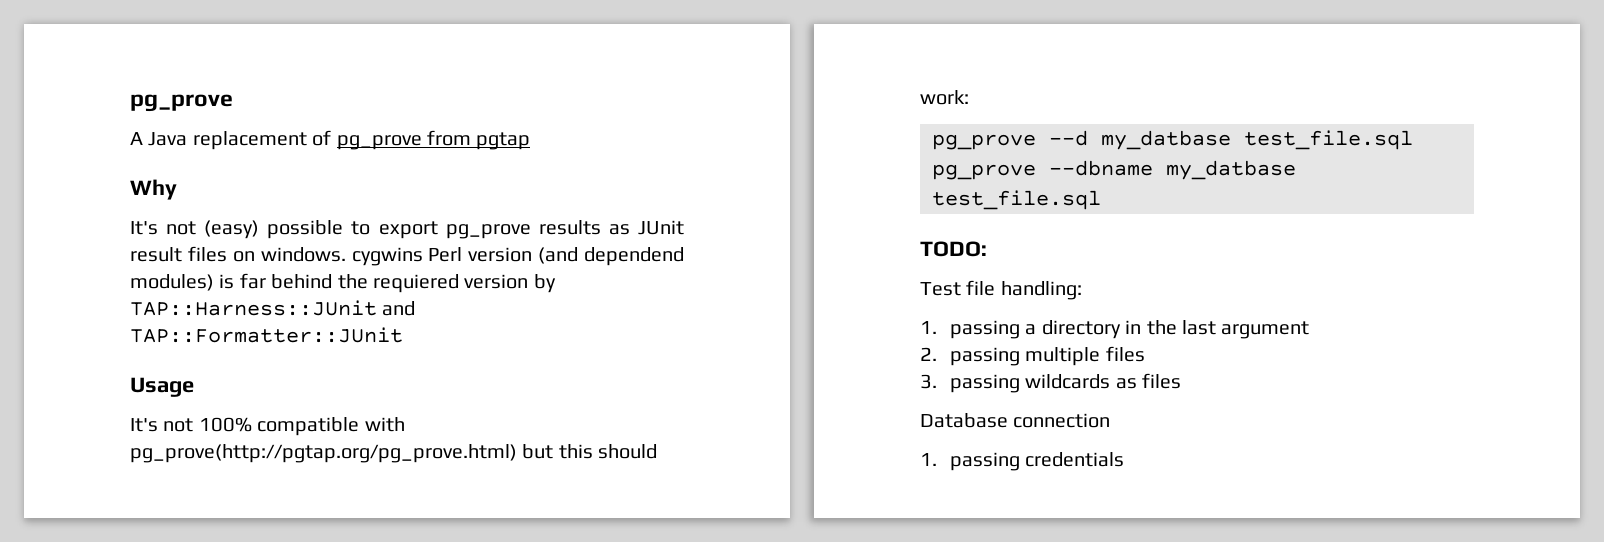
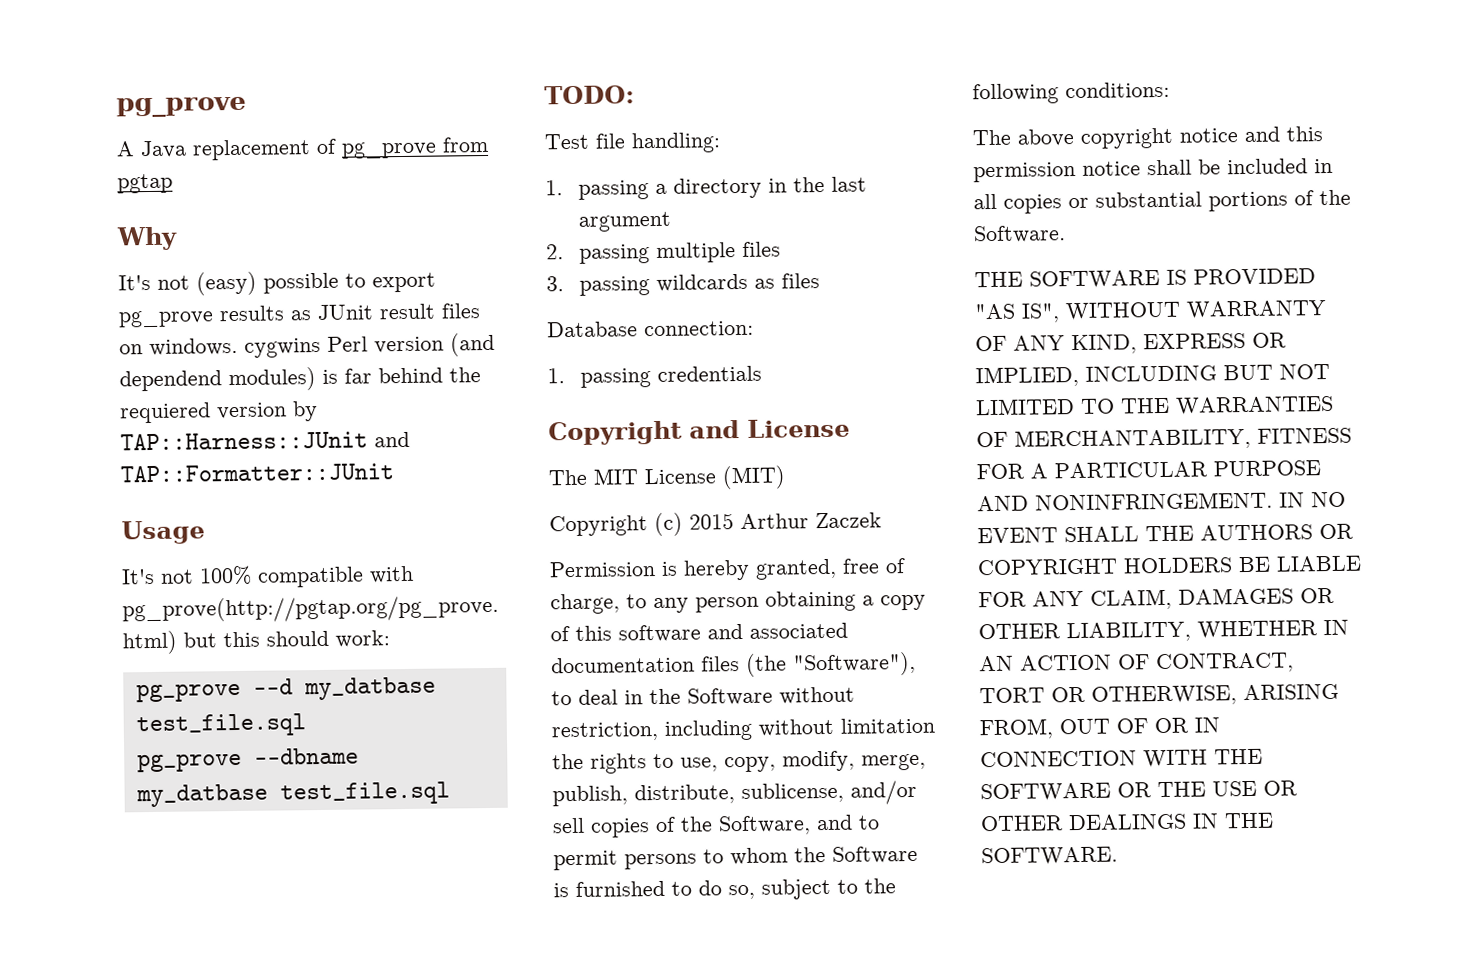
- Database connection
+ Database connection:
+ Copyright and License
+ The MIT License (MIT)
+ Copyright (c) 2015 Arthur Zaczek
+ Permission is hereby granted, free of charge, to any person obtaining a copy of this software and associated documentation files (the "Software"), to deal in the Software without restriction, including without limitation the rights to use, copy, modify, merge, publish, distribute, sublicense, and/or sell copies of the Software, and to permit persons to whom the Software is furnished to do so, subject to the following conditions:
+ The above copyright notice and this permission notice shall be included in all copies or substantial portions of the Software.
+ THE SOFTWARE IS PROVIDED "AS IS", WITHOUT WARRANTY OF ANY KIND, EXPRESS OR IMPLIED, INCLUDING BUT NOT LIMITED TO THE WARRANTIES OF MERCHANTABILITY, FITNESS FOR A PARTICULAR PURPOSE AND NONINFRINGEMENT. IN NO EVENT SHALL THE AUTHORS OR COPYRIGHT HOLDERS BE LIABLE FOR ANY CLAIM, DAMAGES OR OTHER LIABILITY, WHETHER IN AN ACTION OF CONTRACT, TORT OR OTHERWISE, ARISING FROM, OUT OF OR IN CONNECTION WITH THE SOFTWARE OR THE USE OR OTHER DEALINGS IN THE SOFTWARE.

